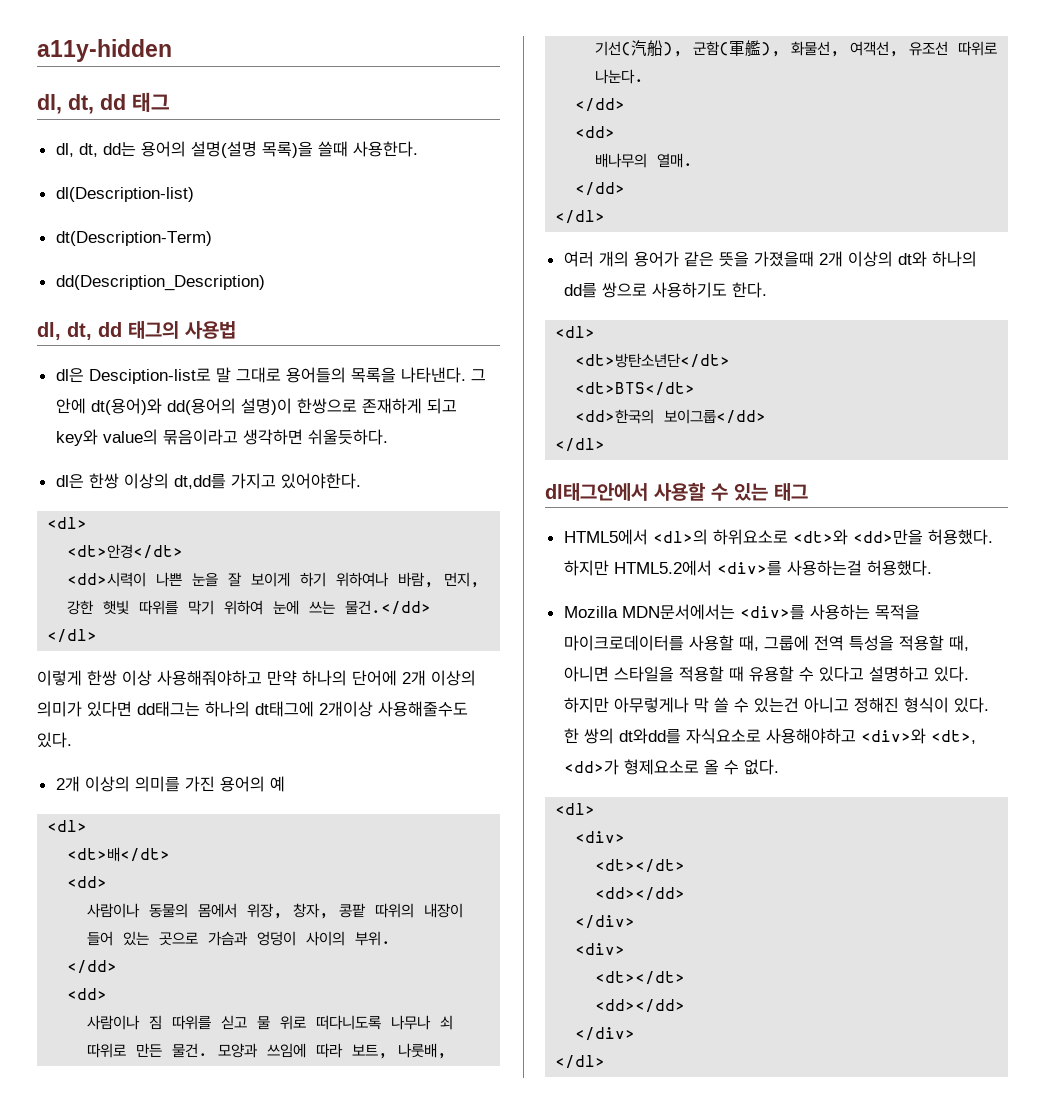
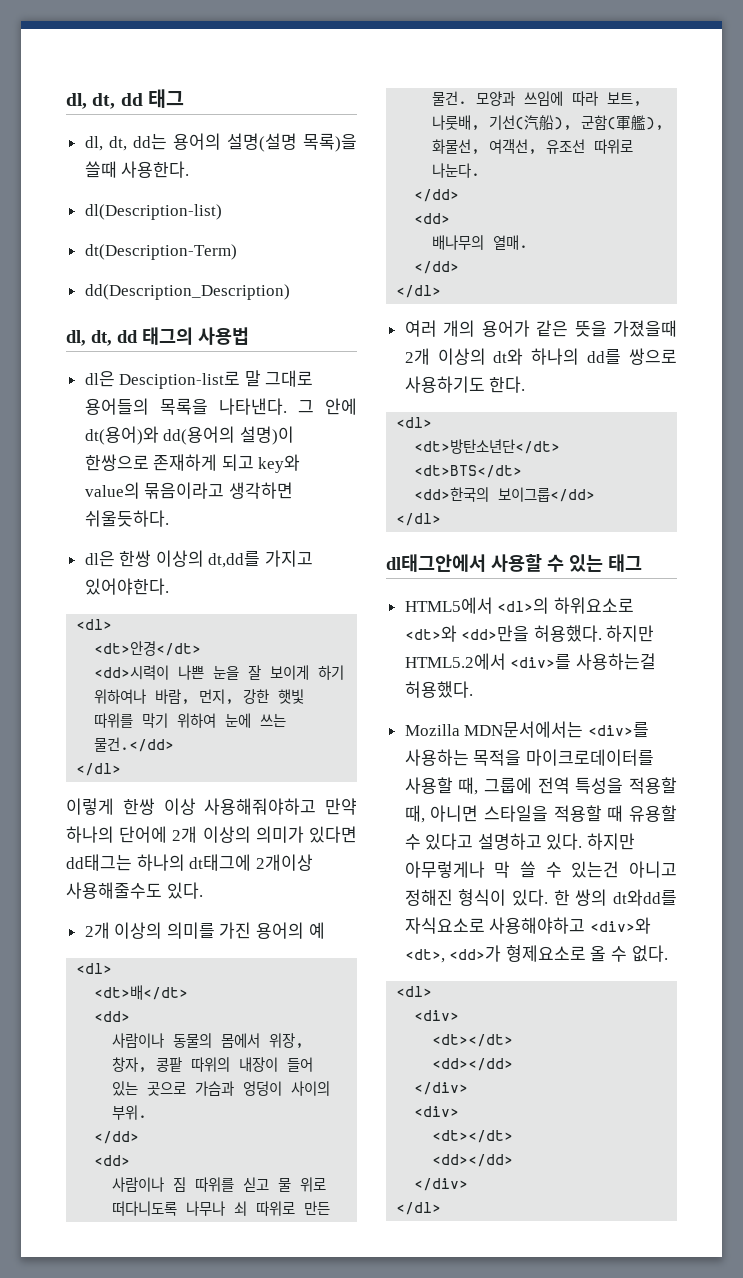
- a11y-hidden

